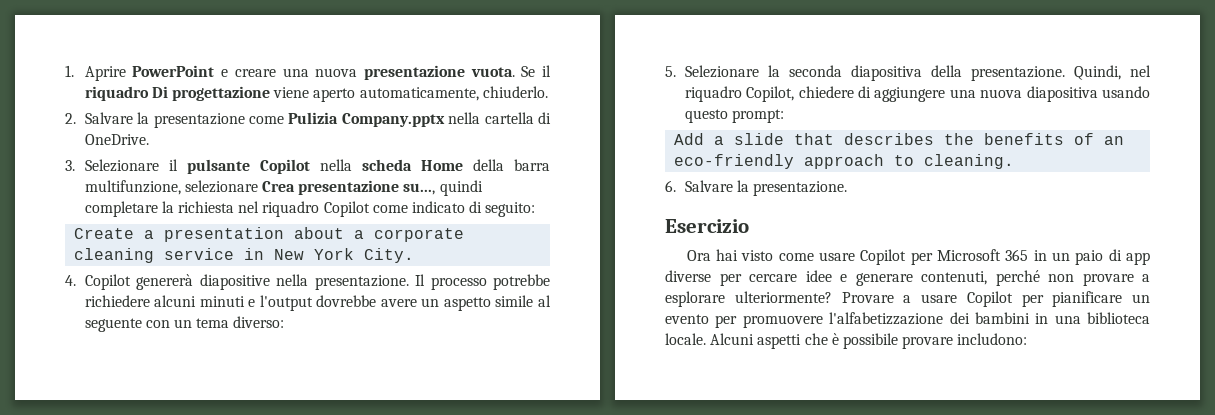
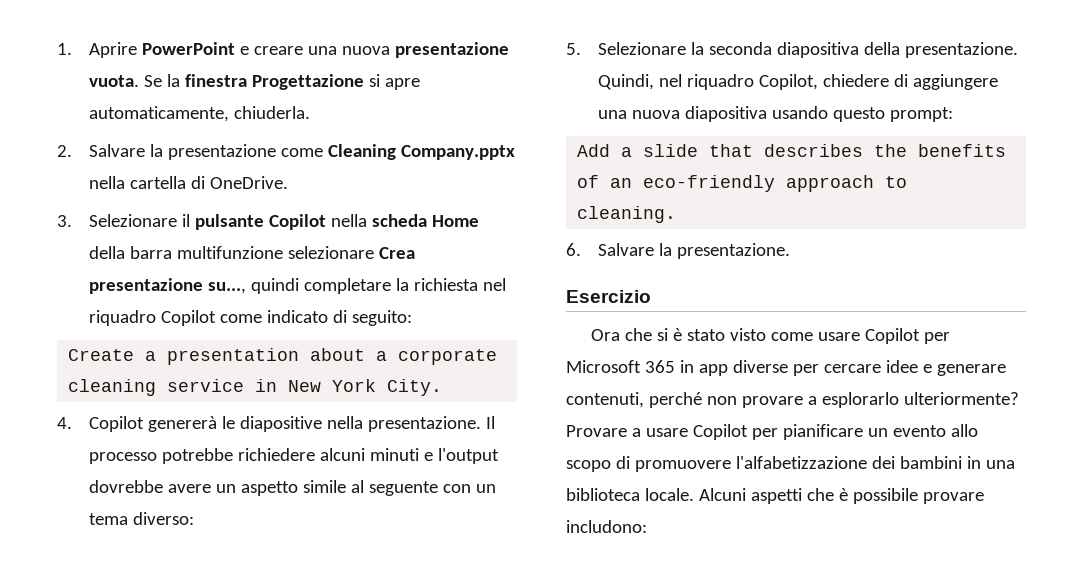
- Se il riquadro Di progettazione viene aperto automaticamente, chiuderlo.
+ Se la finestra Progettazione si apre automaticamente, chiuderla.
- 2. Salvare la presentazione come Pulizia Company.pptx nella cartella di OneDrive.
+ 2. Salvare la presentazione come Cleaning Company.pptx nella cartella di OneDrive.
- 3. Selezionare il pulsante Copilot nella scheda Home della barra multifunzione, selezionare Crea presentazione su..., quindi completare la richiesta nel riquadro Copilot come indicato di seguito:
+ 3. Selezionare il pulsante Copilot nella scheda Home della barra multifunzione selezionare Crea presentazione su..., quindi completare la richiesta nel riquadro Copilot come indicato di seguito:
- 4. Copilot genererà diapositive nella presentazione.
+ 4. Copilot genererà le diapositive nella presentazione.
- Ora hai visto come usare Copilot per Microsoft 365 in un paio di app diverse per cercare idee e generare contenuti, perché non provare a esplorare ulteriormente?
+ Ora che si è stato visto come usare Copilot per Microsoft 365 in app diverse per cercare idee e generare contenuti, perché non provare a esplorarlo ulteriormente?
- Provare a usare Copilot per pianificare un evento per promuovere l'alfabetizzazione dei bambini in una biblioteca locale.
+ Provare a usare Copilot per pianificare un evento allo scopo di promuovere l'alfabetizzazione dei bambini in una biblioteca locale.

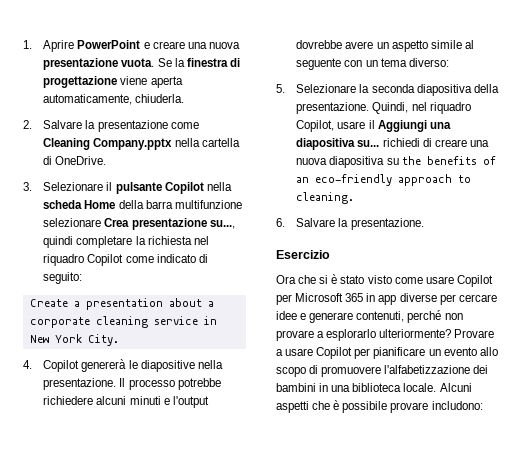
- Se la finestra Progettazione si apre automaticamente, chiuderla.
+ Se la finestra di progettazione viene aperta automaticamente, chiuderla.
- Quindi, nel riquadro Copilot, chiedere di aggiungere una nuova diapositiva usando questo prompt:
- Add a slide that describes the benefits of an eco-friendly approach to cleaning.
+ Quindi, nel riquadro Copilot, usare il Aggiungi una diapositiva su... richiedi di creare una nuova diapositiva su the benefits of an eco-friendly approach to cleaning.

